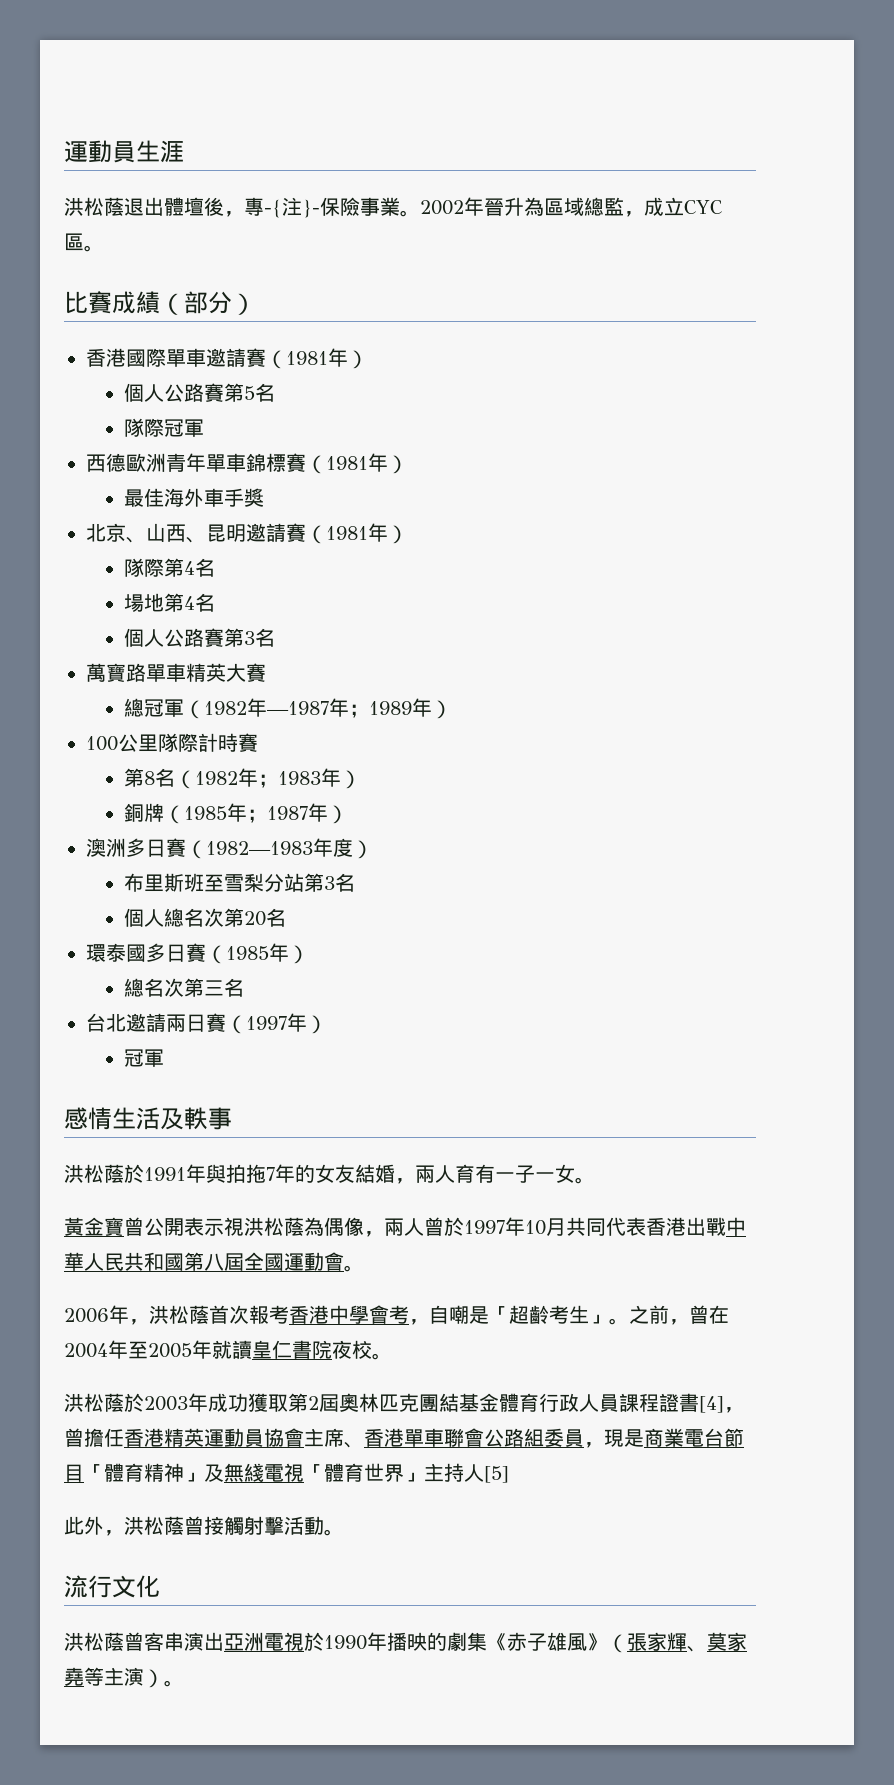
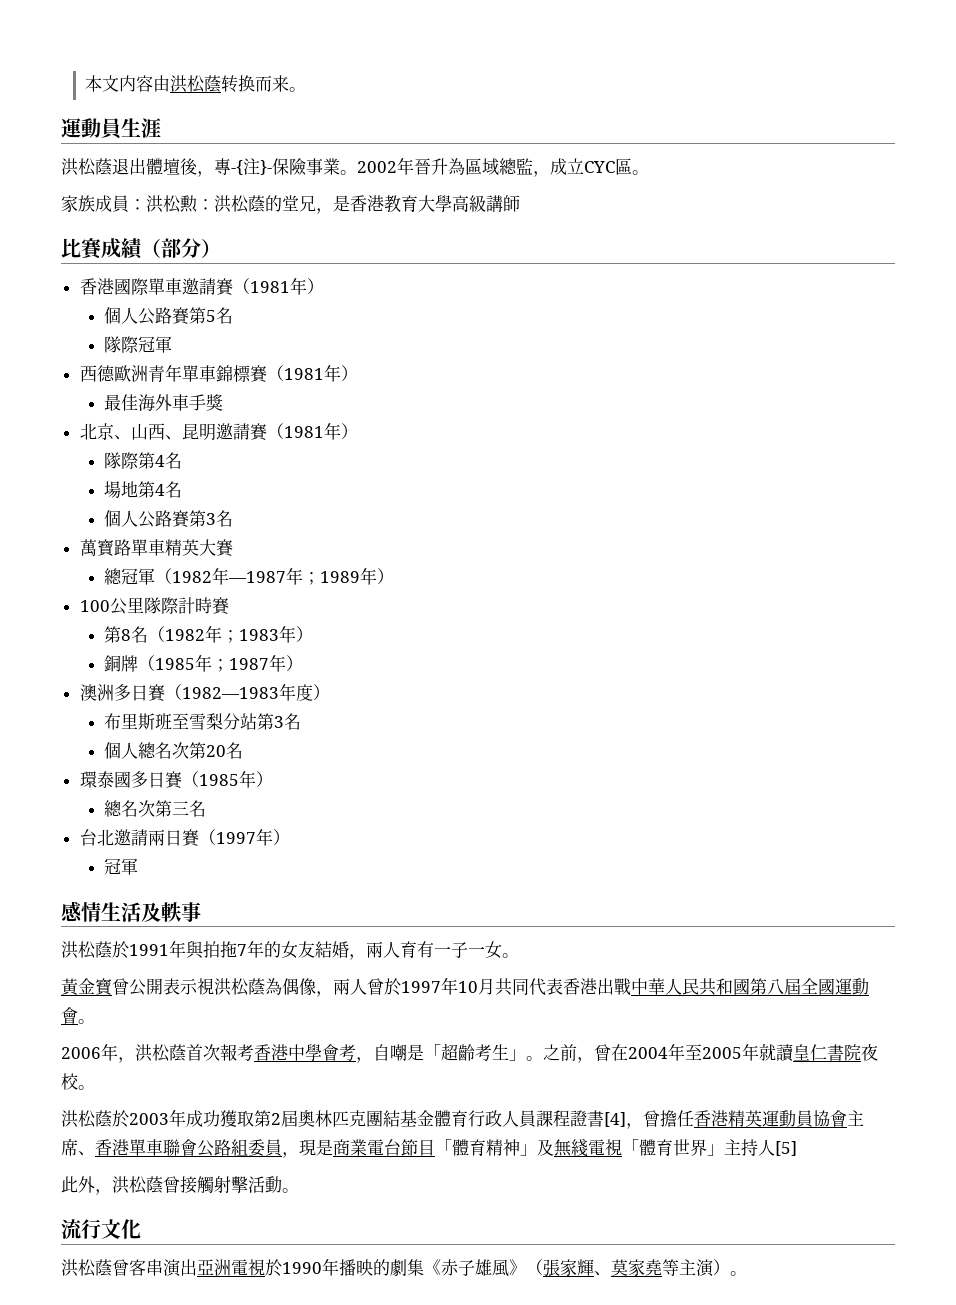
+ 本文内容由洪松蔭转换而来。
+ 家族成員：洪松勲：洪松蔭的堂兄，是香港教育大學高級講師

